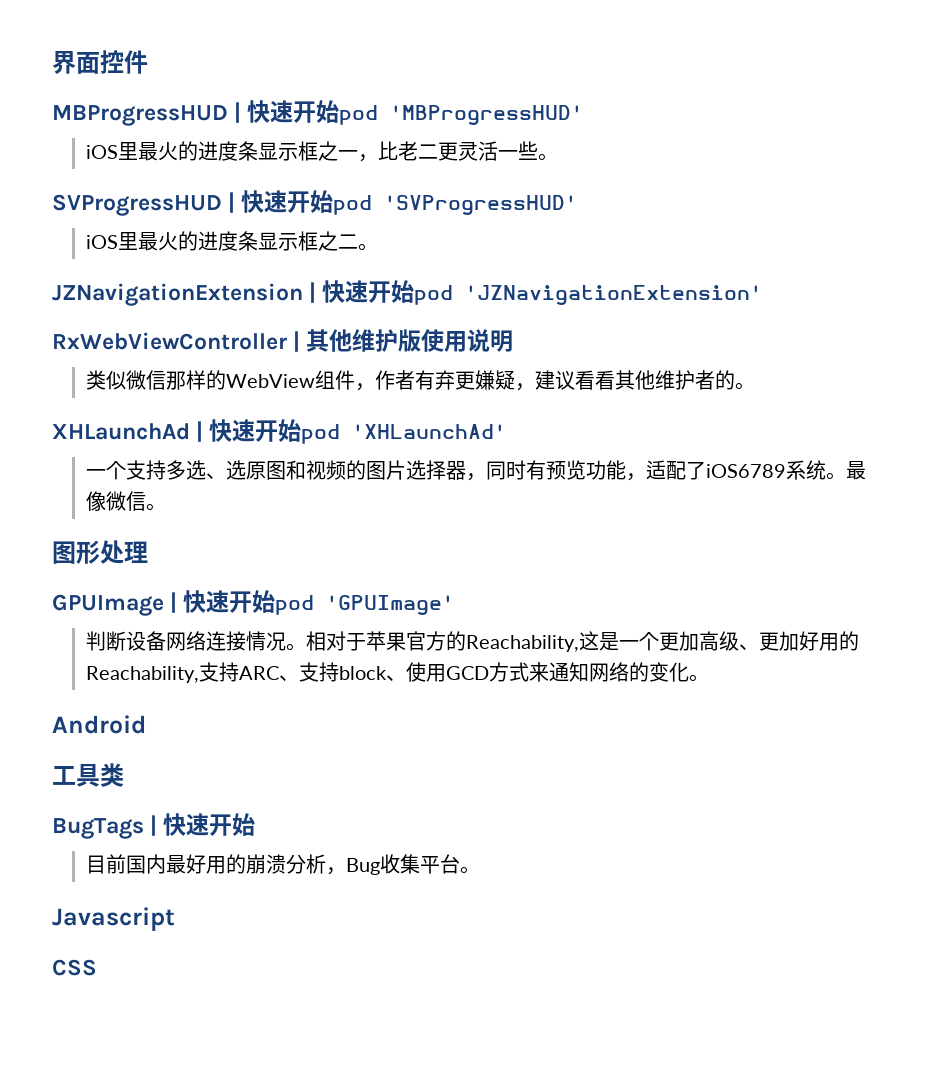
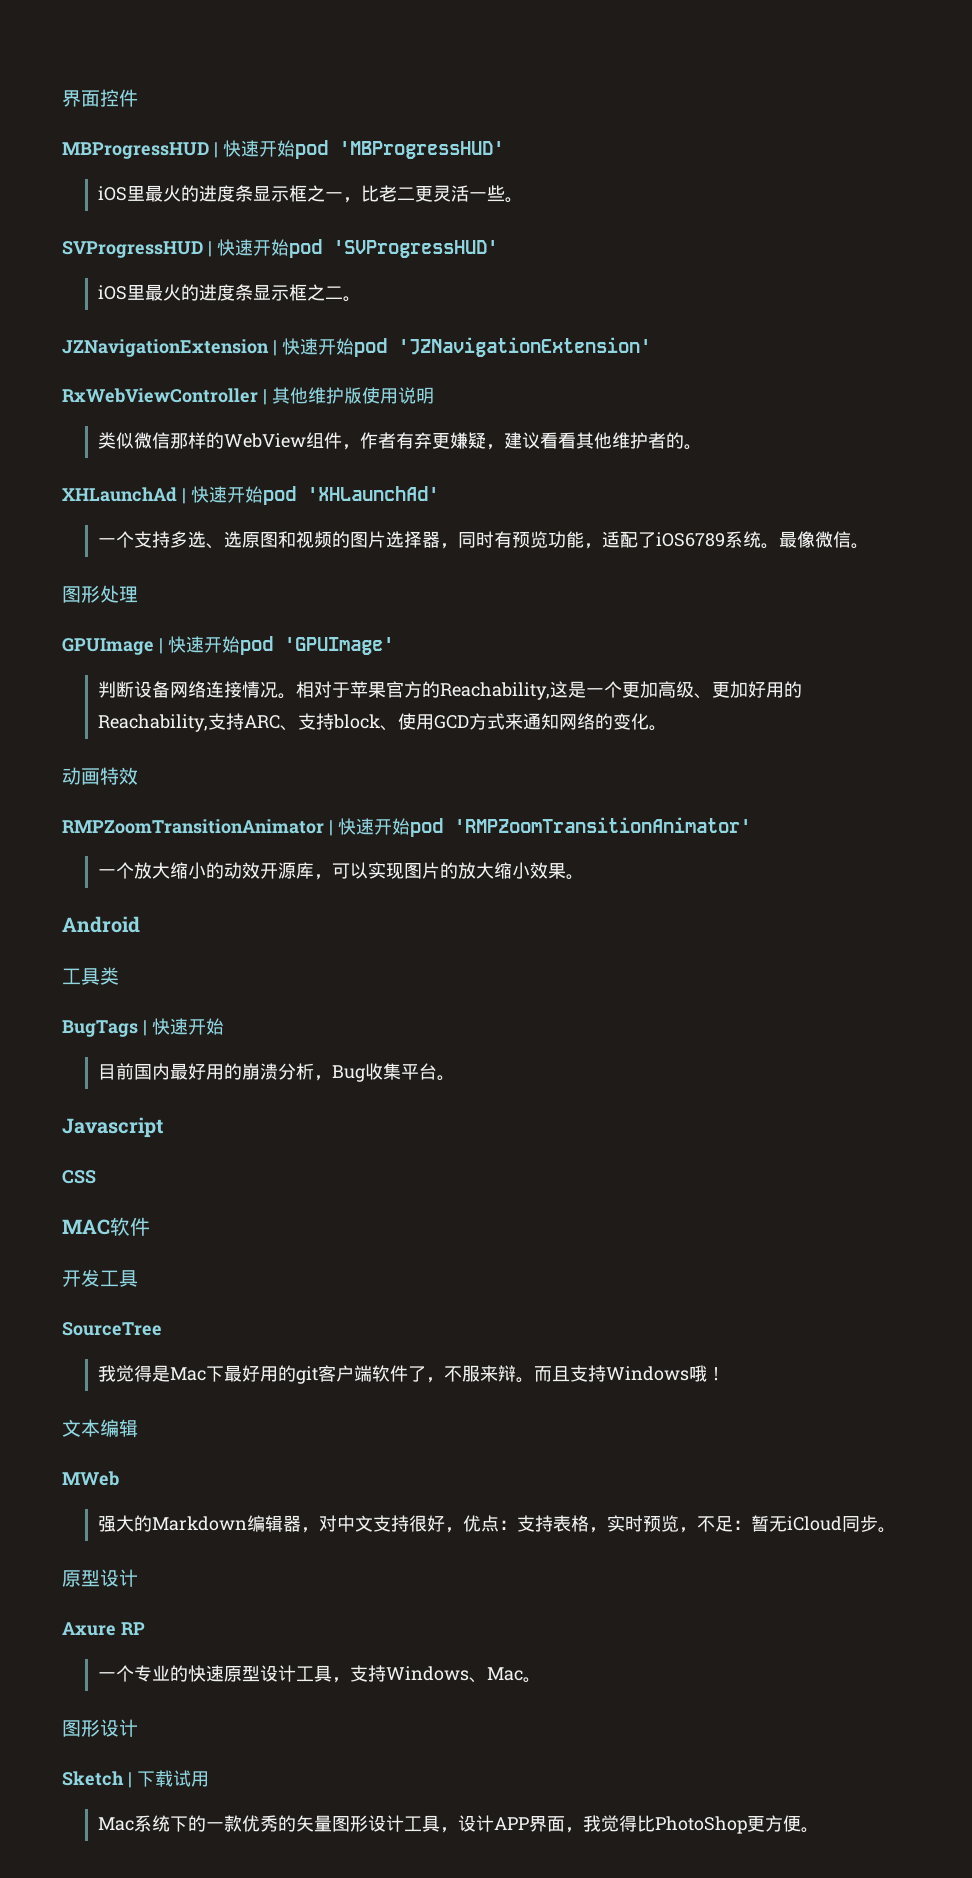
+ 动画特效
+ RMPZoomTransitionAnimator | 快速开始pod 'RMPZoomTransitionAnimator'
+ 一个放大缩小的动效开源库，可以实现图片的放大缩小效果。
+ MAC软件
+ 开发工具
+ SourceTree
+ 我觉得是Mac下最好用的git客户端软件了，不服来辩。而且支持Windows哦！
+ 文本编辑
+ MWeb
+ 强大的Markdown编辑器，对中文支持很好，优点：支持表格，实时预览，不足：暂无iCloud同步。
+ 原型设计
+ Axure RP
+ 一个专业的快速原型设计工具，支持Windows、Mac。
+ 图形设计
+ Sketch | 下载试用
+ Mac系统下的一款优秀的矢量图形设计工具，设计APP界面，我觉得比PhotoShop更方便。

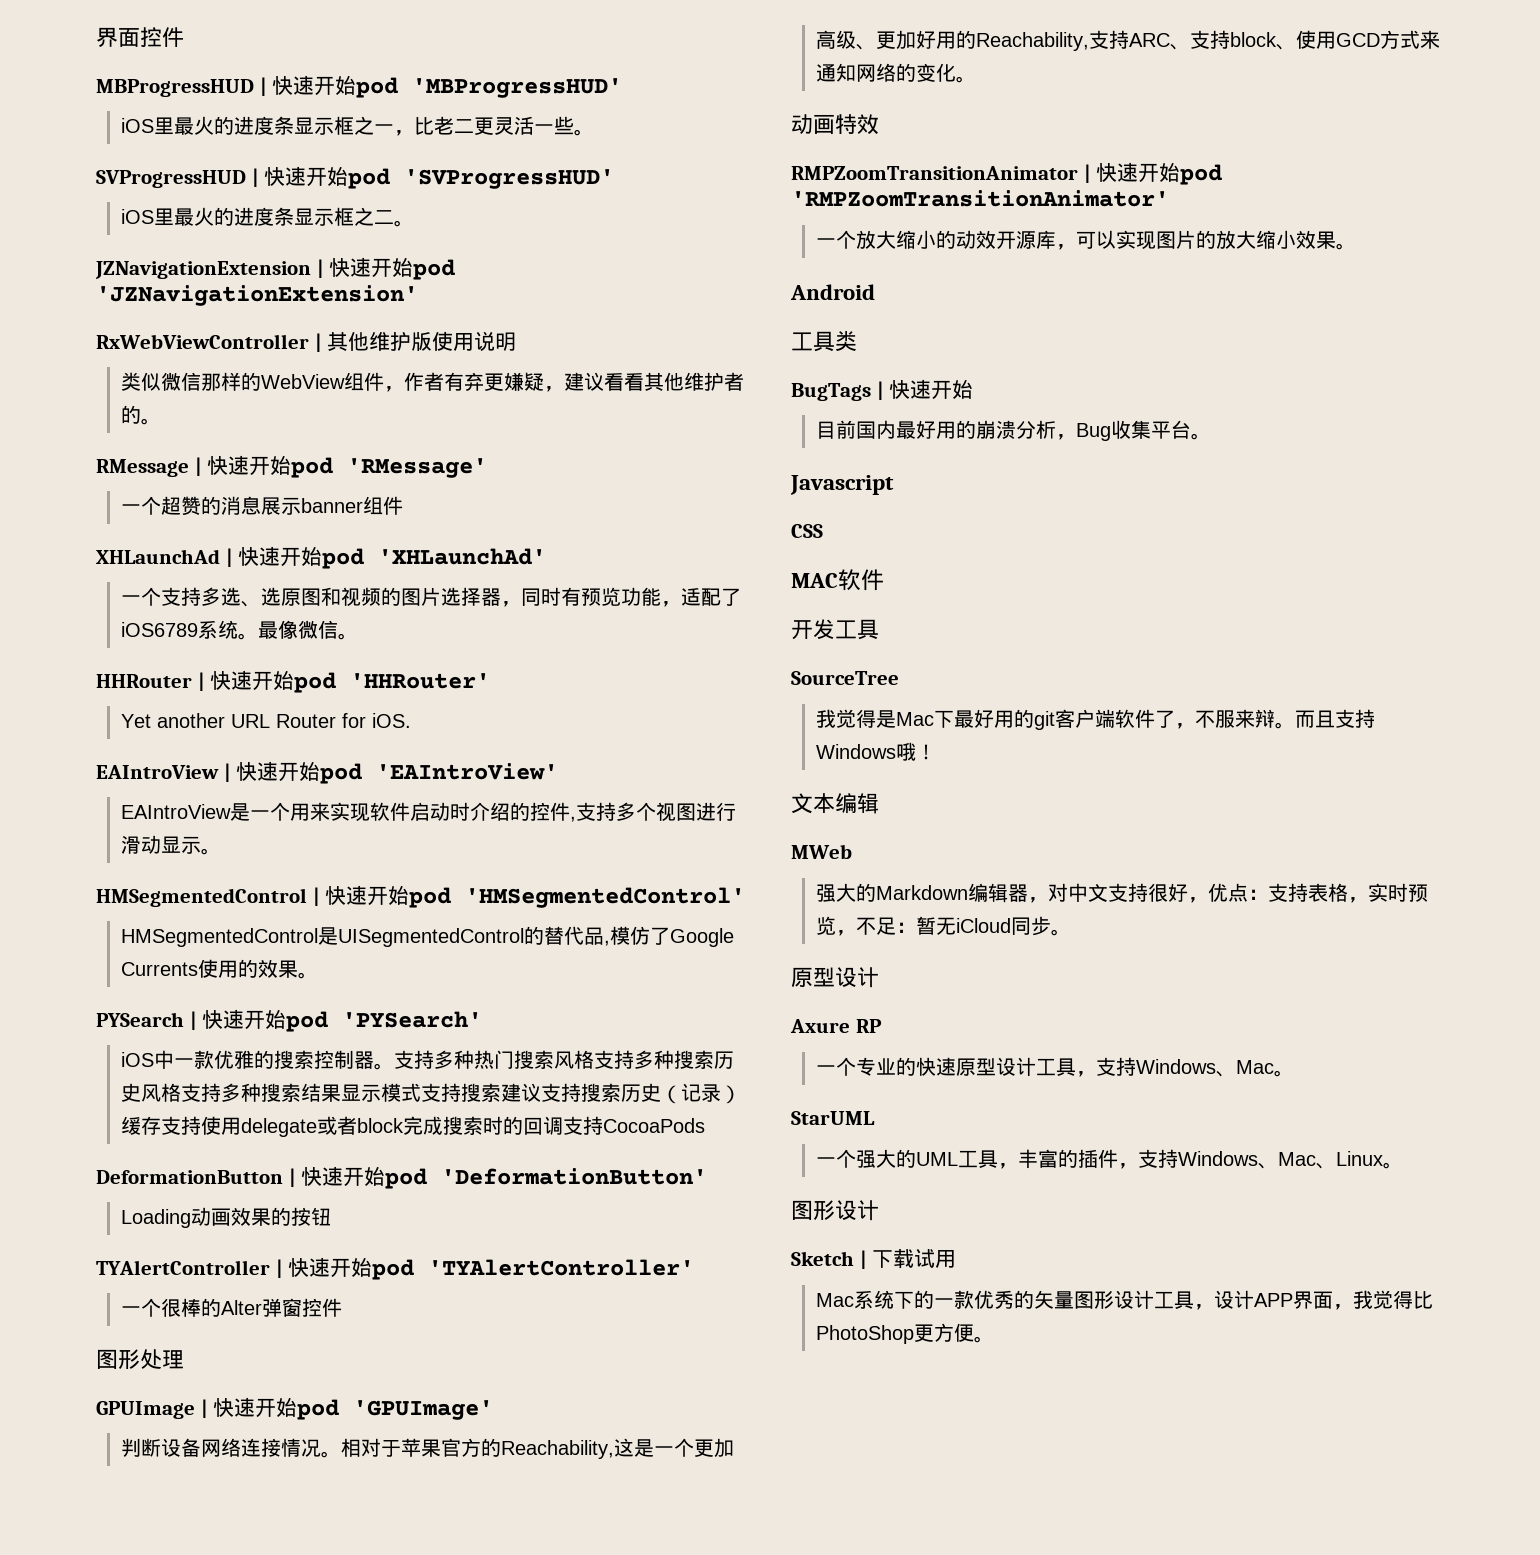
+ RMessage | 快速开始pod 'RMessage'
+ 一个超赞的消息展示banner组件
+ HHRouter | 快速开始pod 'HHRouter'
+ Yet another URL Router for iOS.
+ EAIntroView | 快速开始pod 'EAIntroView'
+ EAIntroView是一个用来实现软件启动时介绍的控件,支持多个视图进行滑动显示。
+ HMSegmentedControl | 快速开始pod 'HMSegmentedControl'
+ HMSegmentedControl是UISegmentedControl的替代品,模仿了Google Currents使用的效果。
+ PYSearch | 快速开始pod 'PYSearch'
+ iOS中一款优雅的搜索控制器。支持多种热门搜索风格支持多种搜索历史风格支持多种搜索结果显示模式支持搜索建议支持搜索历史（记录）缓存支持使用delegate或者block完成搜索时的回调支持CocoaPods
+ DeformationButton | 快速开始pod 'DeformationButton'
+ Loading动画效果的按钮
+ TYAlertController | 快速开始pod 'TYAlertController'
+ 一个很棒的Alter弹窗控件
+ StarUML
+ 一个强大的UML工具，丰富的插件，支持Windows、Mac、Linux。

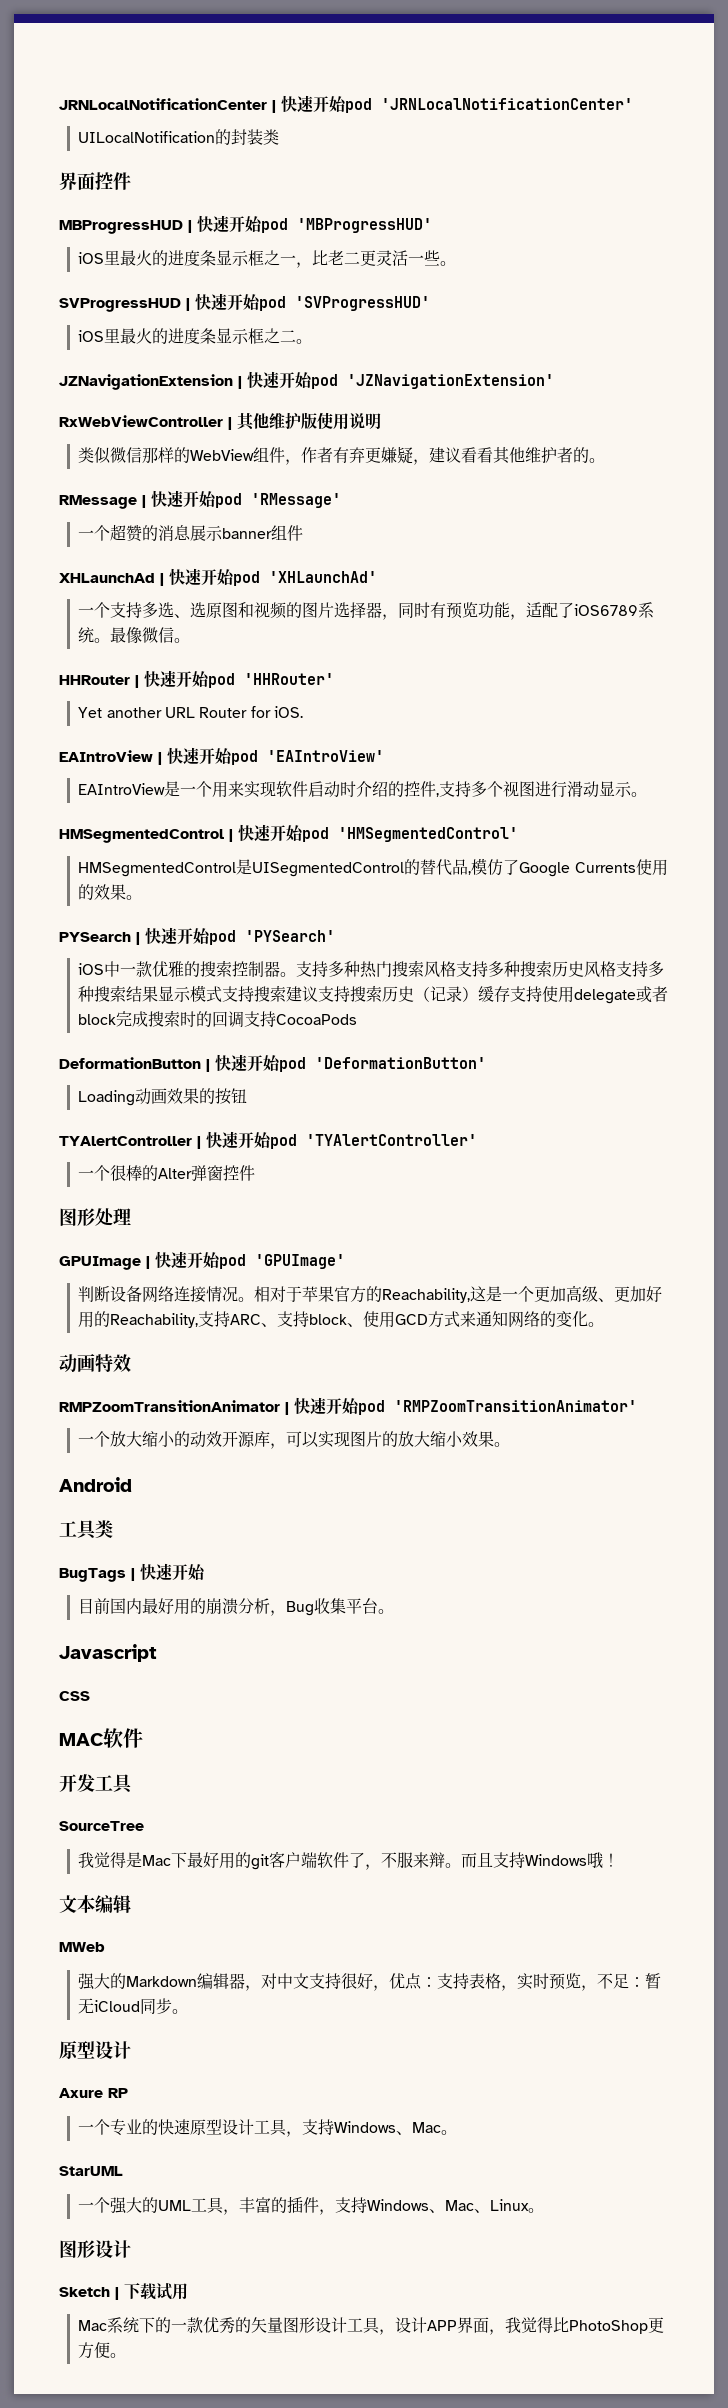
+ JRNLocalNotificationCenter | 快速开始pod 'JRNLocalNotificationCenter'
+ UILocalNotification的封装类

